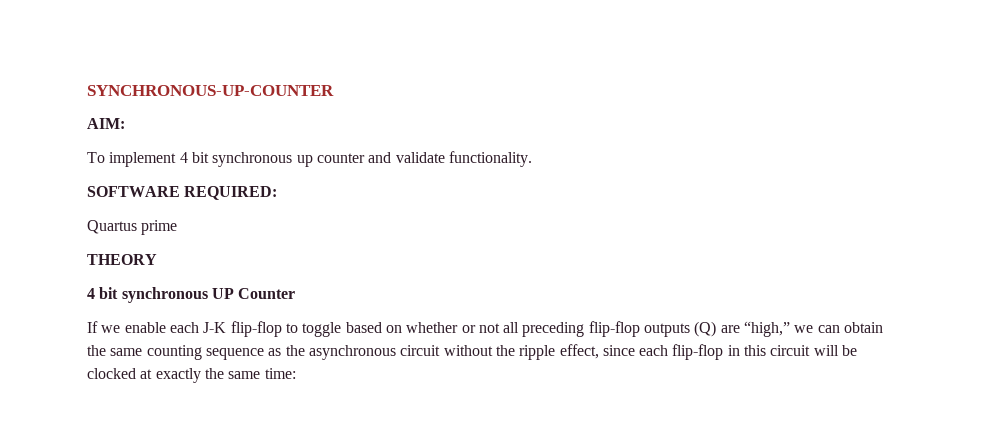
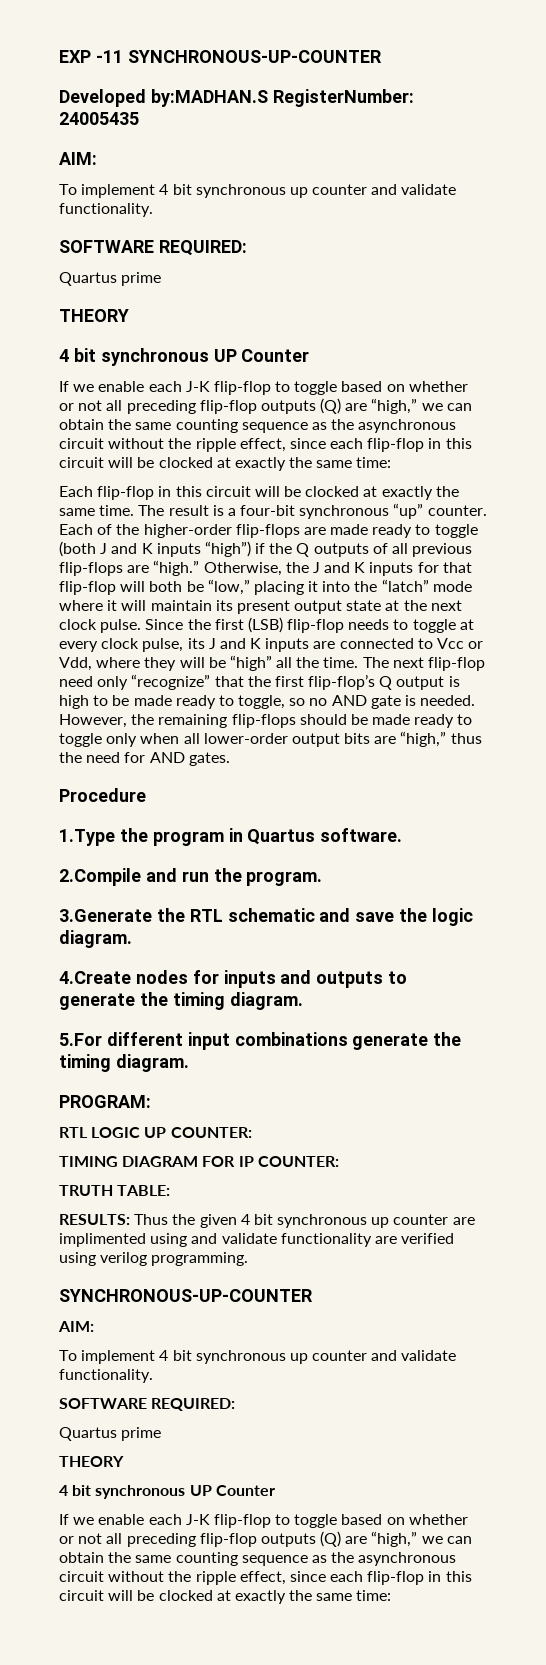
+ EXP -11 SYNCHRONOUS-UP-COUNTER
+ Developed by:MADHAN.S RegisterNumber: 24005435
+ AIM:
+ To implement 4 bit synchronous up counter and validate functionality.
+ SOFTWARE REQUIRED:
+ Quartus prime
+ THEORY
+ 4 bit synchronous UP Counter
+ If we enable each J-K flip-flop to toggle based on whether or not all preceding flip-flop outputs (Q) are “high,” we can obtain the same counting sequence as the asynchronous circuit without the ripple effect, since each flip-flop in this circuit will be clocked at exactly the same time:
+ Each flip-flop in this circuit will be clocked at exactly the same time. The result is a four-bit synchronous “up” counter. Each of the higher-order flip-flops are made ready to toggle (both J and K inputs “high”) if the Q outputs of all previous flip-flops are “high.” Otherwise, the J and K inputs for that flip-flop will both be “low,” placing it into the “latch” mode where it will maintain its present output state at the next clock pulse. Since the first (LSB) flip-flop needs to toggle at every clock pulse, its J and K inputs are connected to Vcc or Vdd, where they will be “high” all the time. The next flip-flop need only “recognize” that the first flip-flop’s Q output is high to be made ready to toggle, so no AND gate is needed. However, the remaining flip-flops should be made ready to toggle only when all lower-order output bits are “high,” thus the need for AND gates.
+ Procedure
+ 1.Type the program in Quartus software.
+ 2.Compile and run the program.
+ 3.Generate the RTL schematic and save the logic diagram.
+ 4.Create nodes for inputs and outputs to generate the timing diagram.
+ 5.For different input combinations generate the timing diagram.
+ PROGRAM:
+ RTL LOGIC UP COUNTER:
+ TIMING DIAGRAM FOR IP COUNTER:
+ TRUTH TABLE:
+ RESULTS: Thus the given 4 bit synchronous up counter are implimented using and validate functionality are verified using verilog programming.

